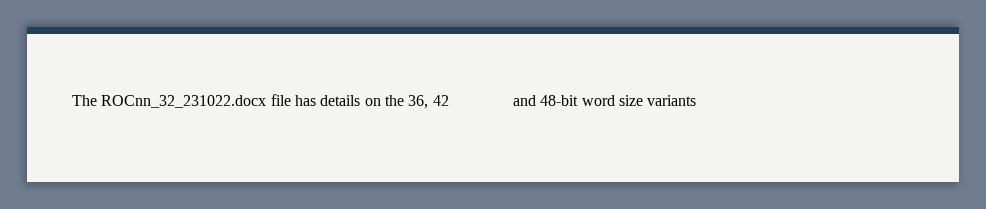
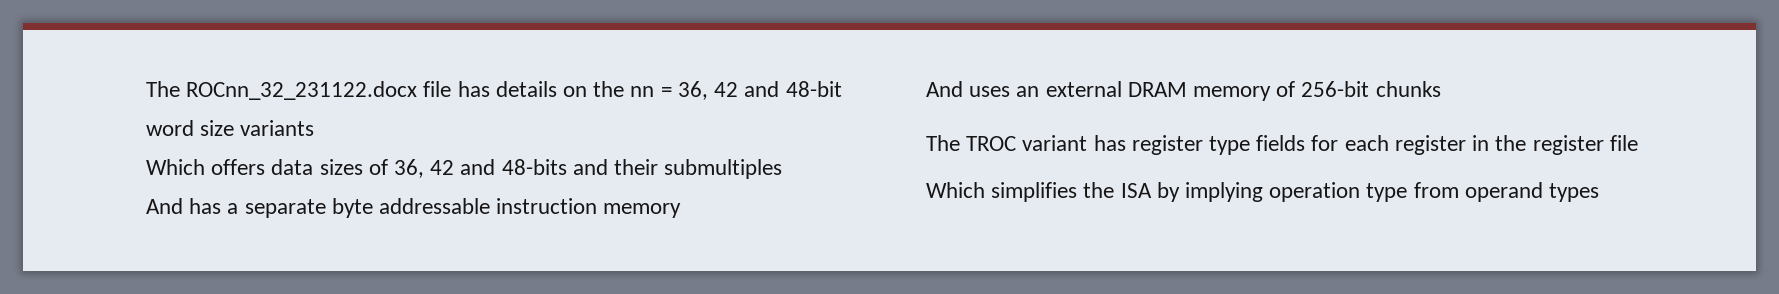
- The ROCnn_32_231022.docx file has details on the 36, 42 and 48-bit word size variants
+ The ROCnn_32_231122.docx file has details on the nn = 36, 42 and 48-bit word size variants
+ Which offers data sizes of 36, 42 and 48-bits and their submultiples
+ And has a separate byte addressable instruction memory
+ And uses an external DRAM memory of 256-bit chunks
+ The TROC variant has register type fields for each register in the register file
+ Which simplifies the ISA by implying operation type from operand types

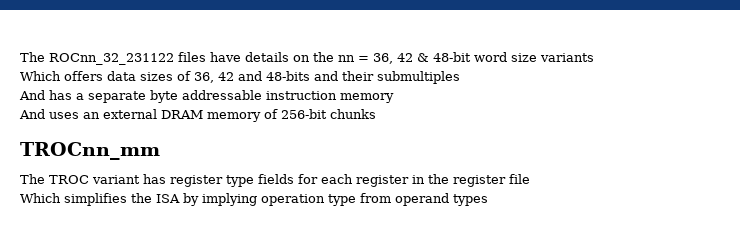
- The ROCnn_32_231122.docx file has details on the nn = 36, 42 and 48-bit word size variants
+ The ROCnn_32_231122 files have details on the nn = 36, 42 & 48-bit word size variants
+ TROCnn_mm

